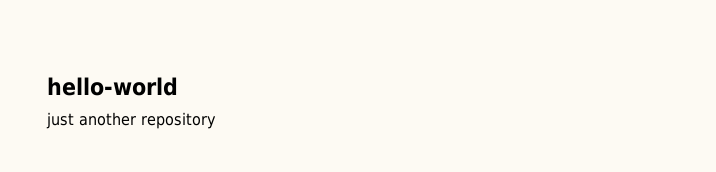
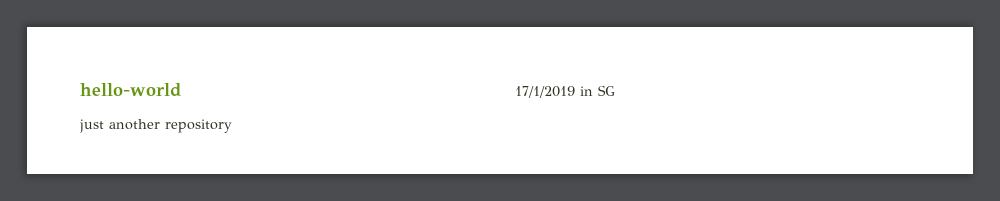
+ 17/1/2019 in SG

